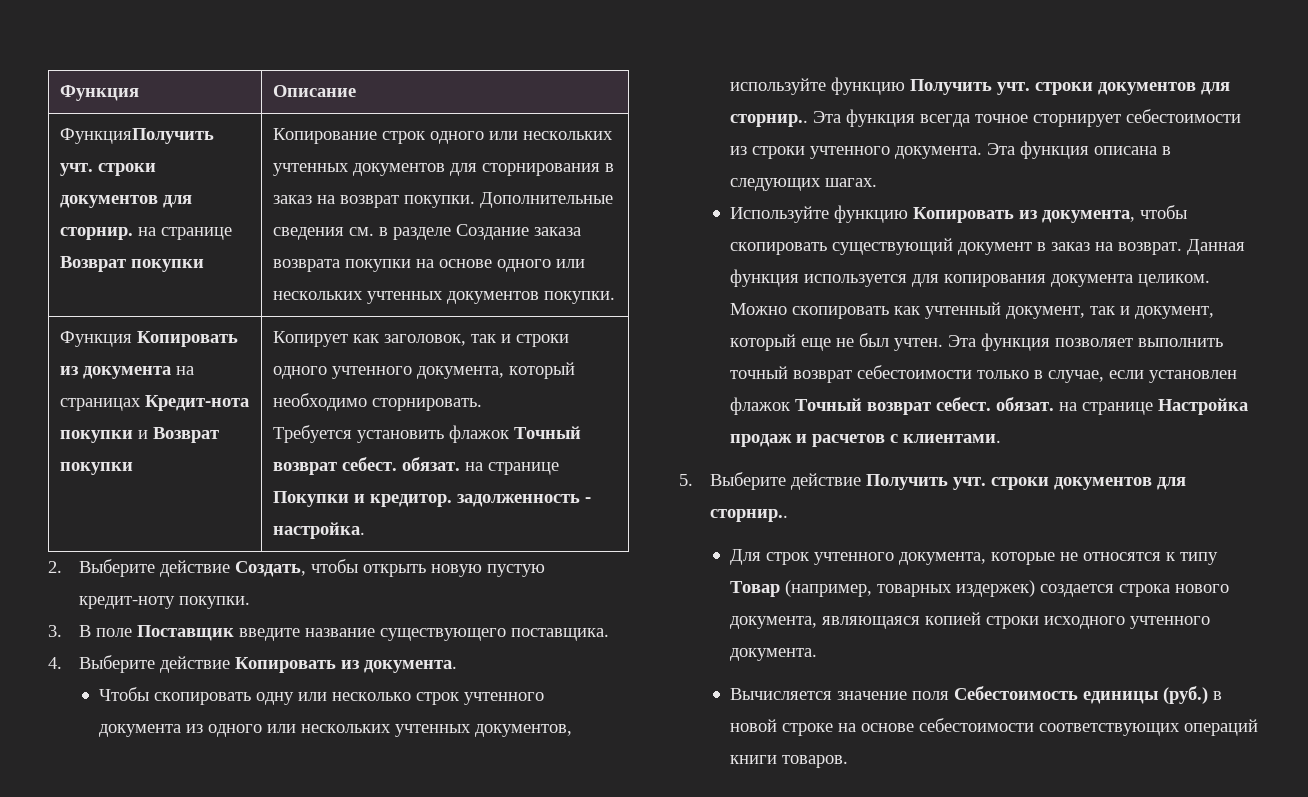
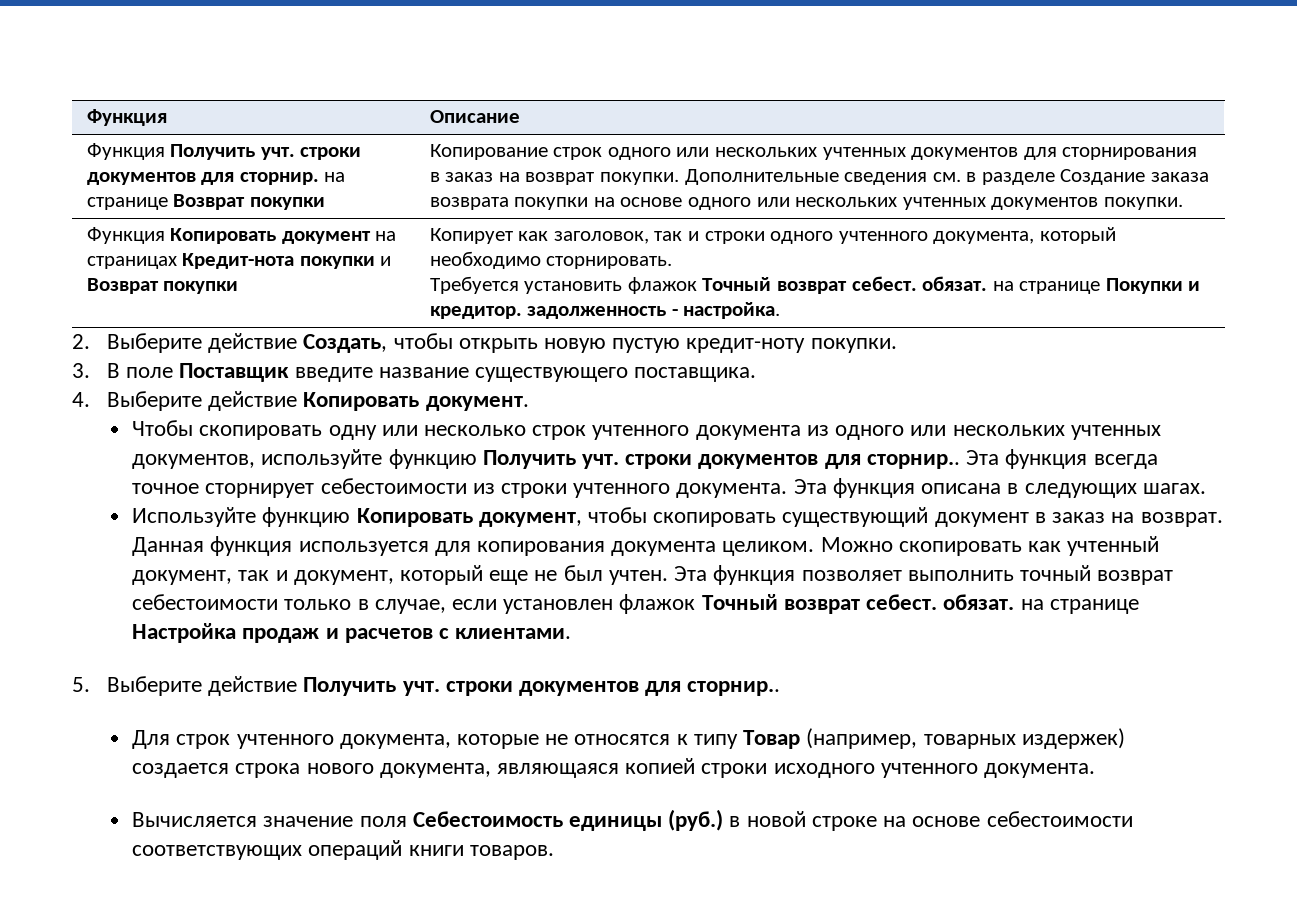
- ФункцияПолучить учт. строки документов для сторнир. на странице Возврат покупки
+ Функция Получить учт. строки документов для сторнир. на странице Возврат покупки
- Функция Копировать из документа на страницах Кредит-нота покупки и Возврат покупки | Копирует как заголовок, так и строки одного учтенного документа, который необходимо сторнировать.
+ Функция Копировать документ на страницах Кредит-нота покупки и Возврат покупки | Копирует как заголовок, так и строки одного учтенного документа, который необходимо сторнировать.
- 4. Выберите действие Копировать из документа.
+ 4. Выберите действие Копировать документ.
- Используйте функцию Копировать из документа, чтобы скопировать существующий документ в заказ на возврат.
+ Используйте функцию Копировать документ, чтобы скопировать существующий документ в заказ на возврат.

